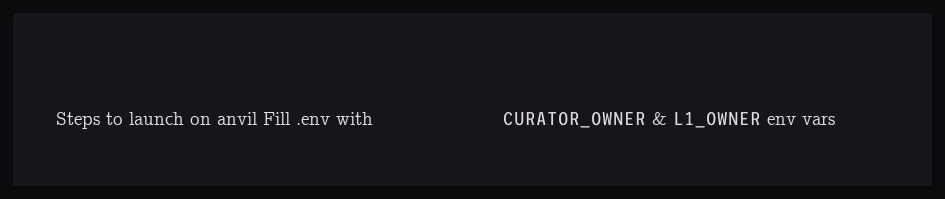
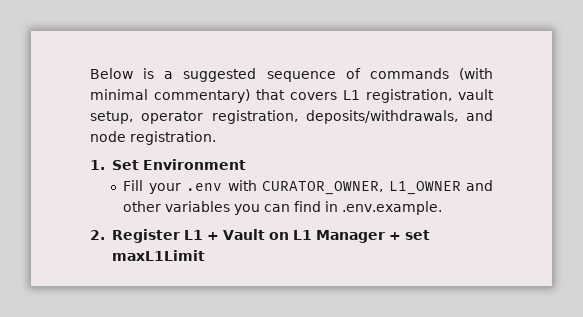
- Steps to launch on anvil Fill .env with CURATOR_OWNER & L1_OWNER env vars
+ Below is a suggested sequence of commands (with minimal commentary) that covers L1 registration, vault setup, operator registration, deposits/withdrawals, and node registration.
+ 1. Set Environment
+ Fill your .env with CURATOR_OWNER, L1_OWNER and other variables you can find in .env.example.
+ 2. Register L1 + Vault on L1 Manager + set maxL1Limit

